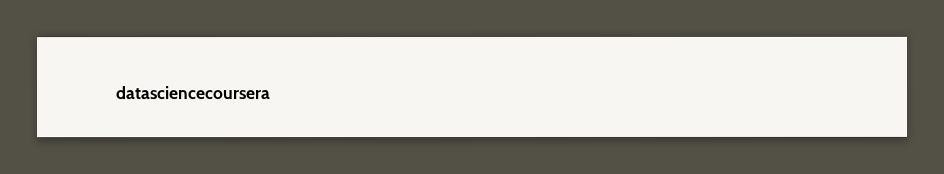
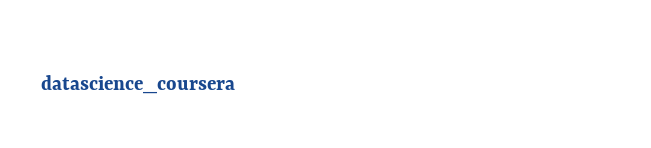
- datasciencecoursera
+ datascience_coursera

